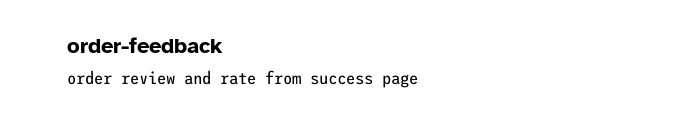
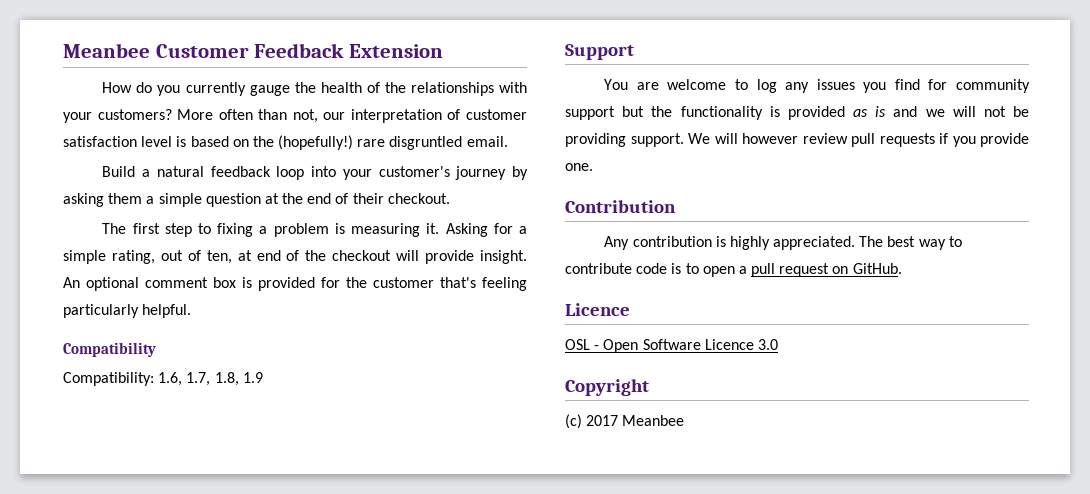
- order-feedback
- order review and rate from success page
+ Meanbee Customer Feedback Extension
+ How do you currently gauge the health of the relationships with your customers? More often than not, our interpretation of customer satisfaction level is based on the (hopefully!) rare disgruntled email.
+ Build a natural feedback loop into your customer's journey by asking them a simple question at the end of their checkout.
+ The first step to fixing a problem is measuring it. Asking for a simple rating, out of ten, at end of the checkout will provide insight. An optional comment box is provided for the customer that's feeling particularly helpful.
+ Compatibility
+ Compatibility: 1.6, 1.7, 1.8, 1.9
+ Support
+ You are welcome to log any issues you find for community support but the functionality is provided as is and we will not be providing support. We will however review pull requests if you provide one.
+ Contribution
+ Any contribution is highly appreciated. The best way to contribute code is to open a pull request on GitHub.
+ Licence
+ OSL - Open Software Licence 3.0
+ Copyright
+ (c) 2017 Meanbee

